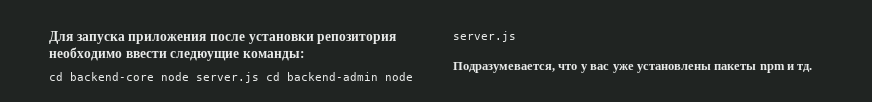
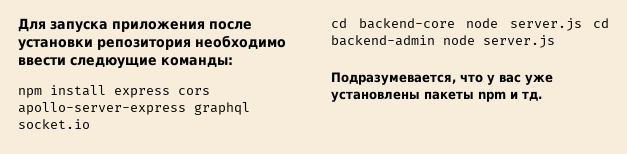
+ npm install express cors apollo-server-express graphql socket.io

